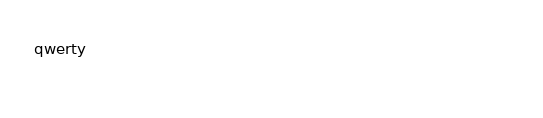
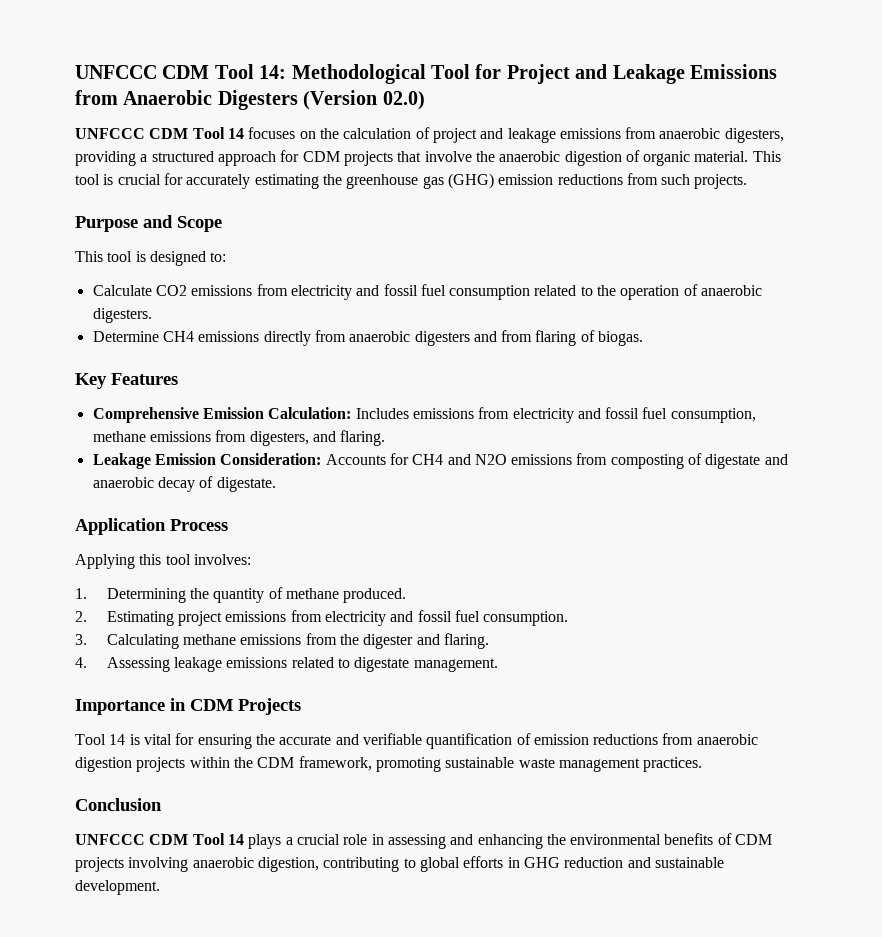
- qwerty
+ UNFCCC CDM Tool 14: Methodological Tool for Project and Leakage Emissions from Anaerobic Digesters (Version 02.0)
+ UNFCCC CDM Tool 14 focuses on the calculation of project and leakage emissions from anaerobic digesters, providing a structured approach for CDM projects that involve the anaerobic digestion of organic material. This tool is crucial for accurately estimating the greenhouse gas (GHG) emission reductions from such projects.
+ Purpose and Scope
+ This tool is designed to:
+ Calculate CO2 emissions from electricity and fossil fuel consumption related to the operation of anaerobic digesters.
+ Determine CH4 emissions directly from anaerobic digesters and from flaring of biogas.
+ Key Features
+ Comprehensive Emission Calculation: Includes emissions from electricity and fossil fuel consumption, methane emissions from digesters, and flaring.
+ Leakage Emission Consideration: Accounts for CH4 and N2O emissions from composting of digestate and anaerobic decay of digestate.
+ Application Process
+ Applying this tool involves:
+ 1. Determining the quantity of methane produced.
+ 2. Estimating project emissions from electricity and fossil fuel consumption.
+ 3. Calculating methane emissions from the digester and flaring.
+ 4. Assessing leakage emissions related to digestate management.
+ Importance in CDM Projects
+ Tool 14 is vital for ensuring the accurate and verifiable quantification of emission reductions from anaerobic digestion projects within the CDM framework, promoting sustainable waste management practices.
+ Conclusion
+ UNFCCC CDM Tool 14 plays a crucial role in assessing and enhancing the environmental benefits of CDM projects involving anaerobic digestion, contributing to global efforts in GHG reduction and sustainable development.

